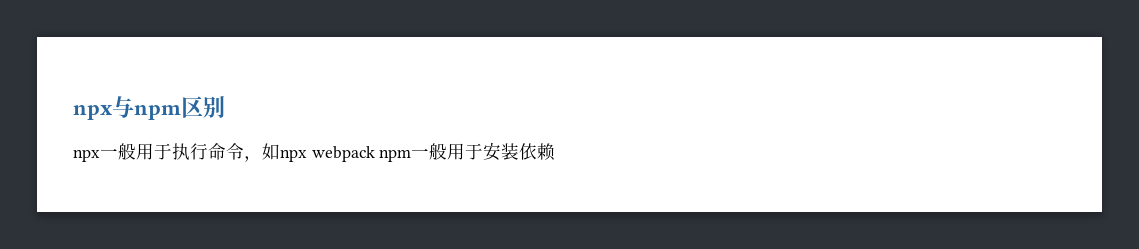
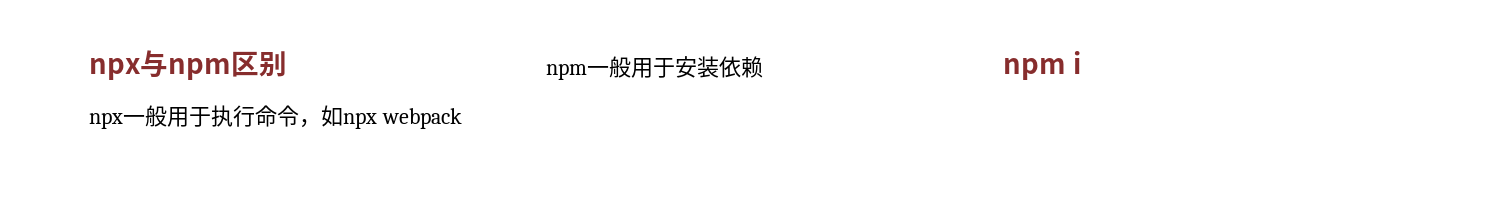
+ npm i

